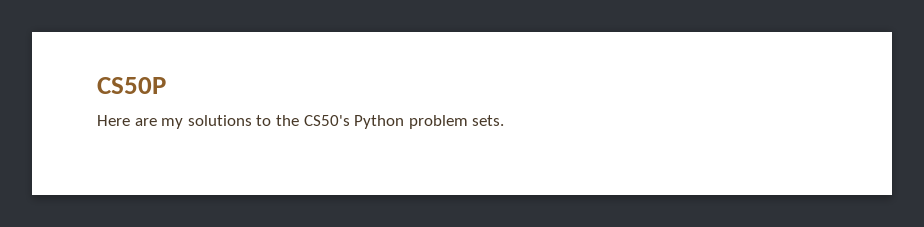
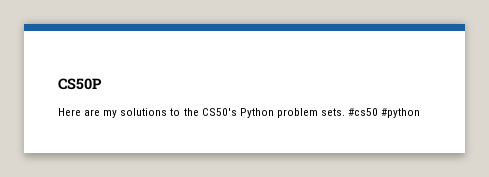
+ #cs50 #python

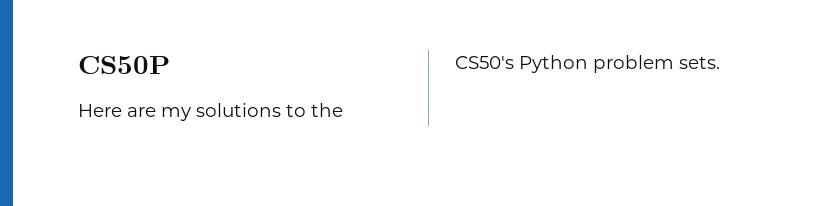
- #cs50 #python

